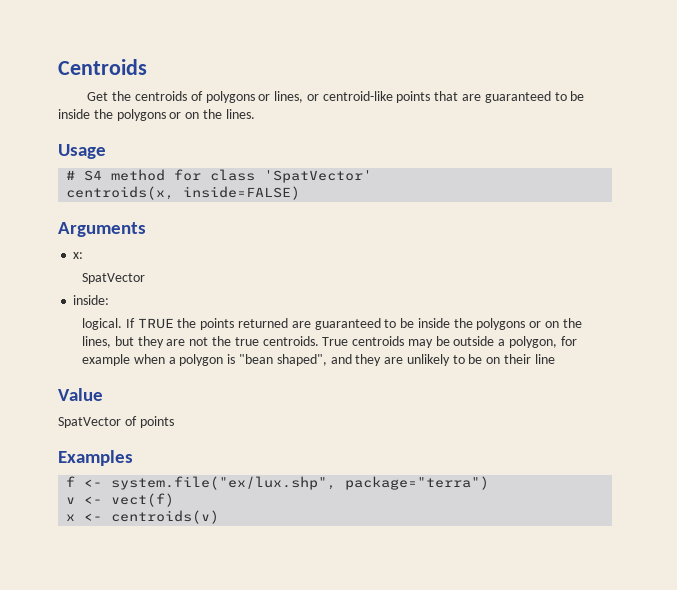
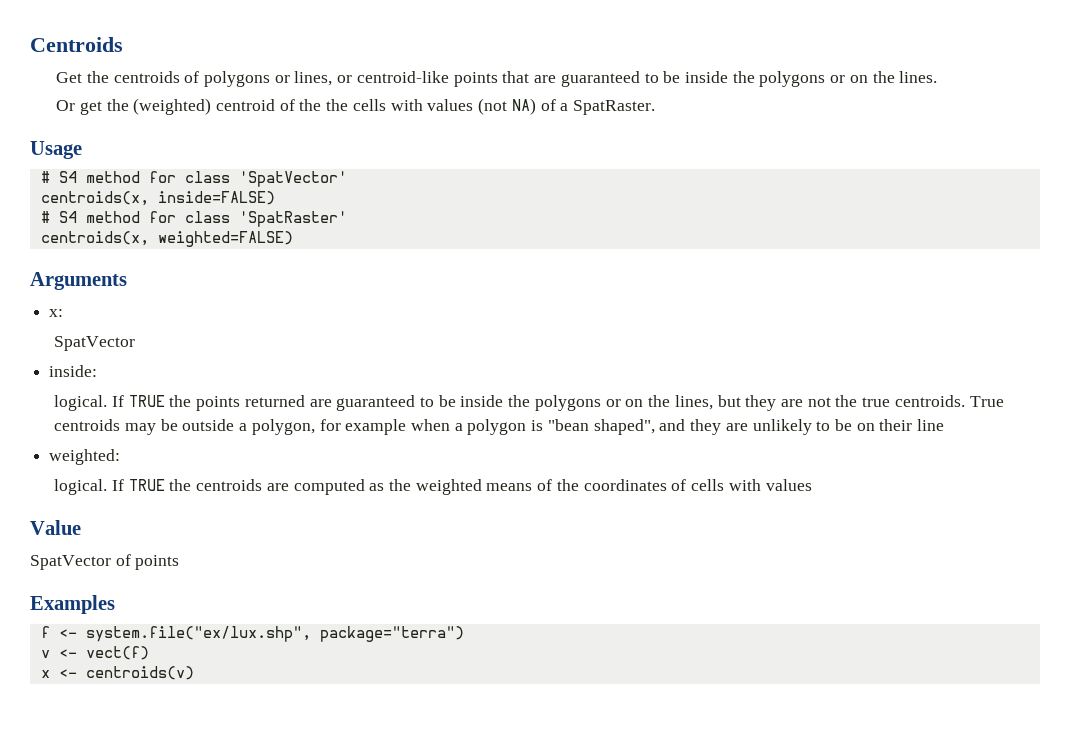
+ Or get the (weighted) centroid of the the cells with values (not NA) of a SpatRaster.
+ # S4 method for class 'SpatRaster'
+ centroids(x, weighted=FALSE)
+ weighted:
+ logical. If TRUE the centroids are computed as the weighted means of the coordinates of cells with values

